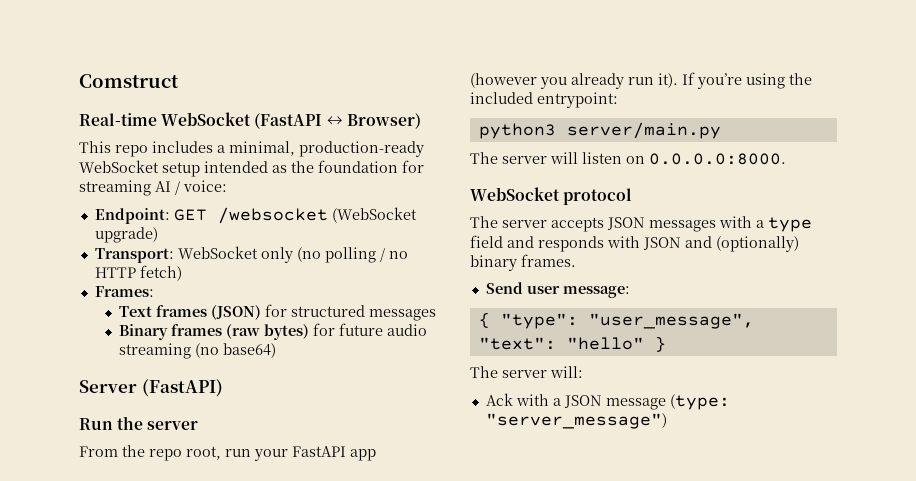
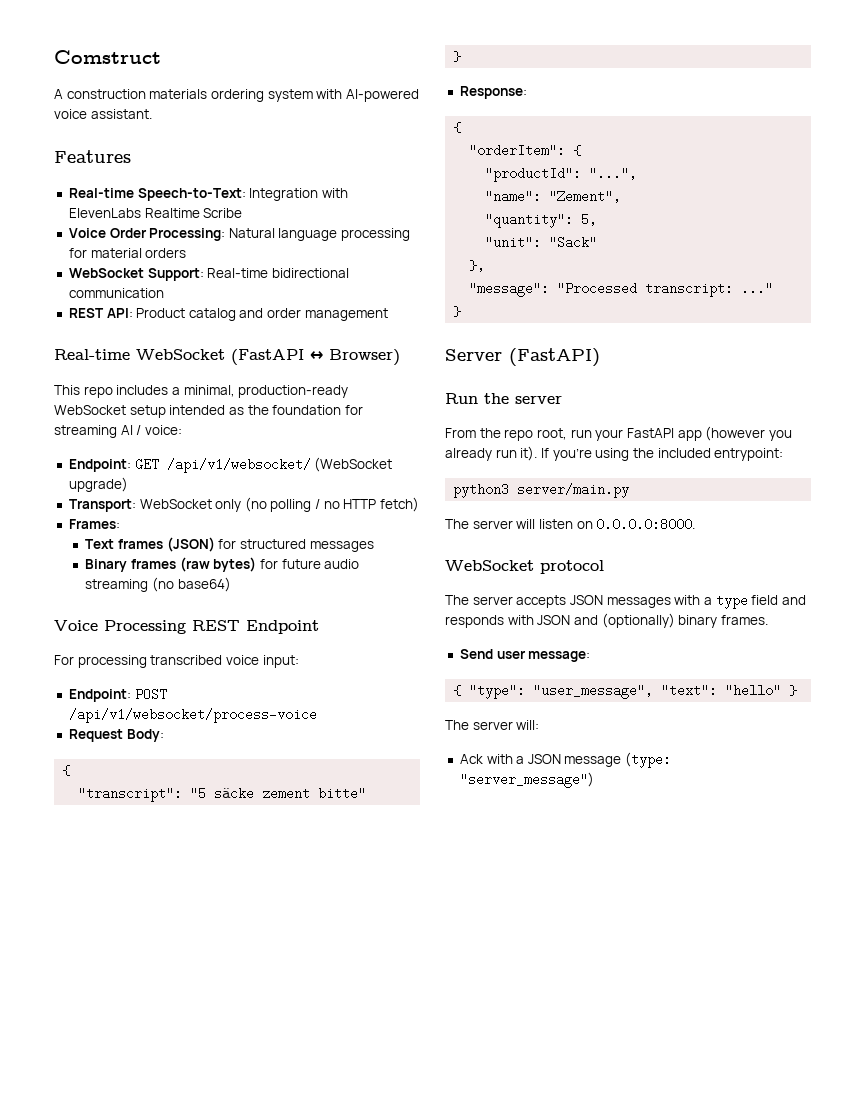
+ A construction materials ordering system with AI-powered voice assistant.
+ Features
+ Real-time Speech-to-Text: Integration with ElevenLabs Realtime Scribe
+ Voice Order Processing: Natural language processing for material orders
+ WebSocket Support: Real-time bidirectional communication
+ REST API: Product catalog and order management
- Endpoint: GET /websocket (WebSocket upgrade)
+ Endpoint: GET /api/v1/websocket/ (WebSocket upgrade)
+ Voice Processing REST Endpoint
+ For processing transcribed voice input:
+ Endpoint: POST /api/v1/websocket/process-voice
+ Request Body:
+ {
+ "transcript": "5 säcke zement bitte"
+ }
+ Response:
+ {
+ "orderItem": {
+ "productId": "...",
+ "name": "Zement",
+ "quantity": 5,
+ "unit": "Sack"
+ },
+ "message": "Processed transcript: ..."
+ }

